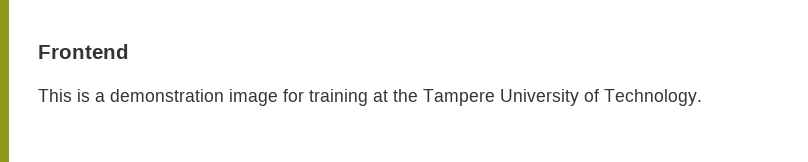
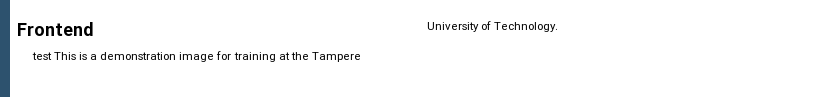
- This is a demonstration image for training at the Tampere University of Technology.
+ test This is a demonstration image for training at the Tampere University of Technology.

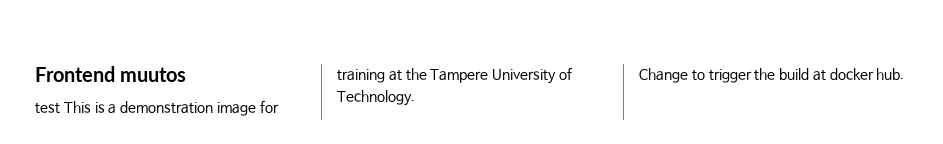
- Frontend
+ Frontend muutos
+ Change to trigger the build at docker hub.

